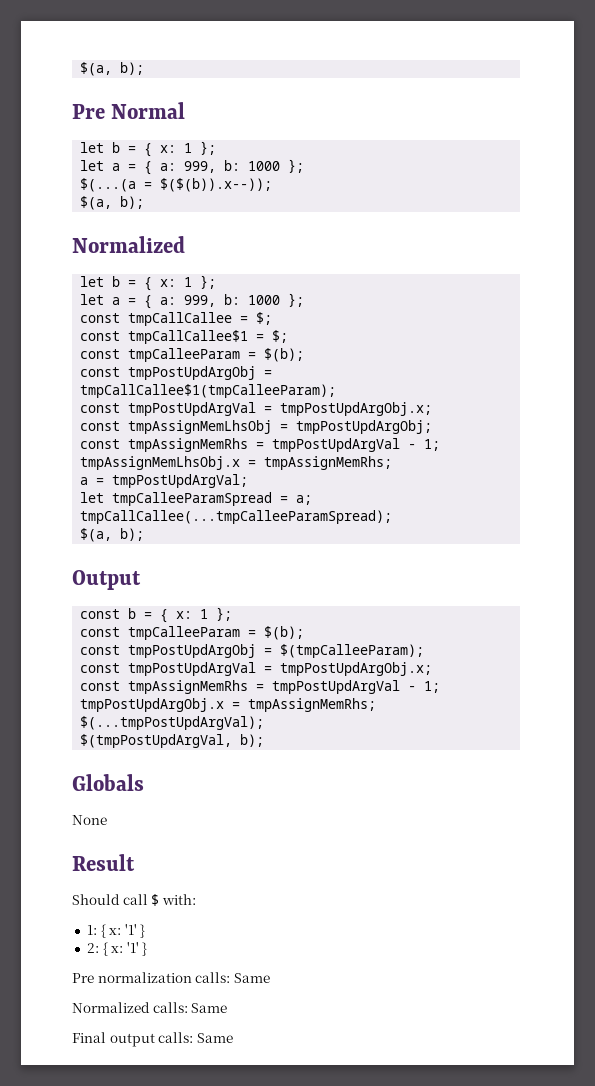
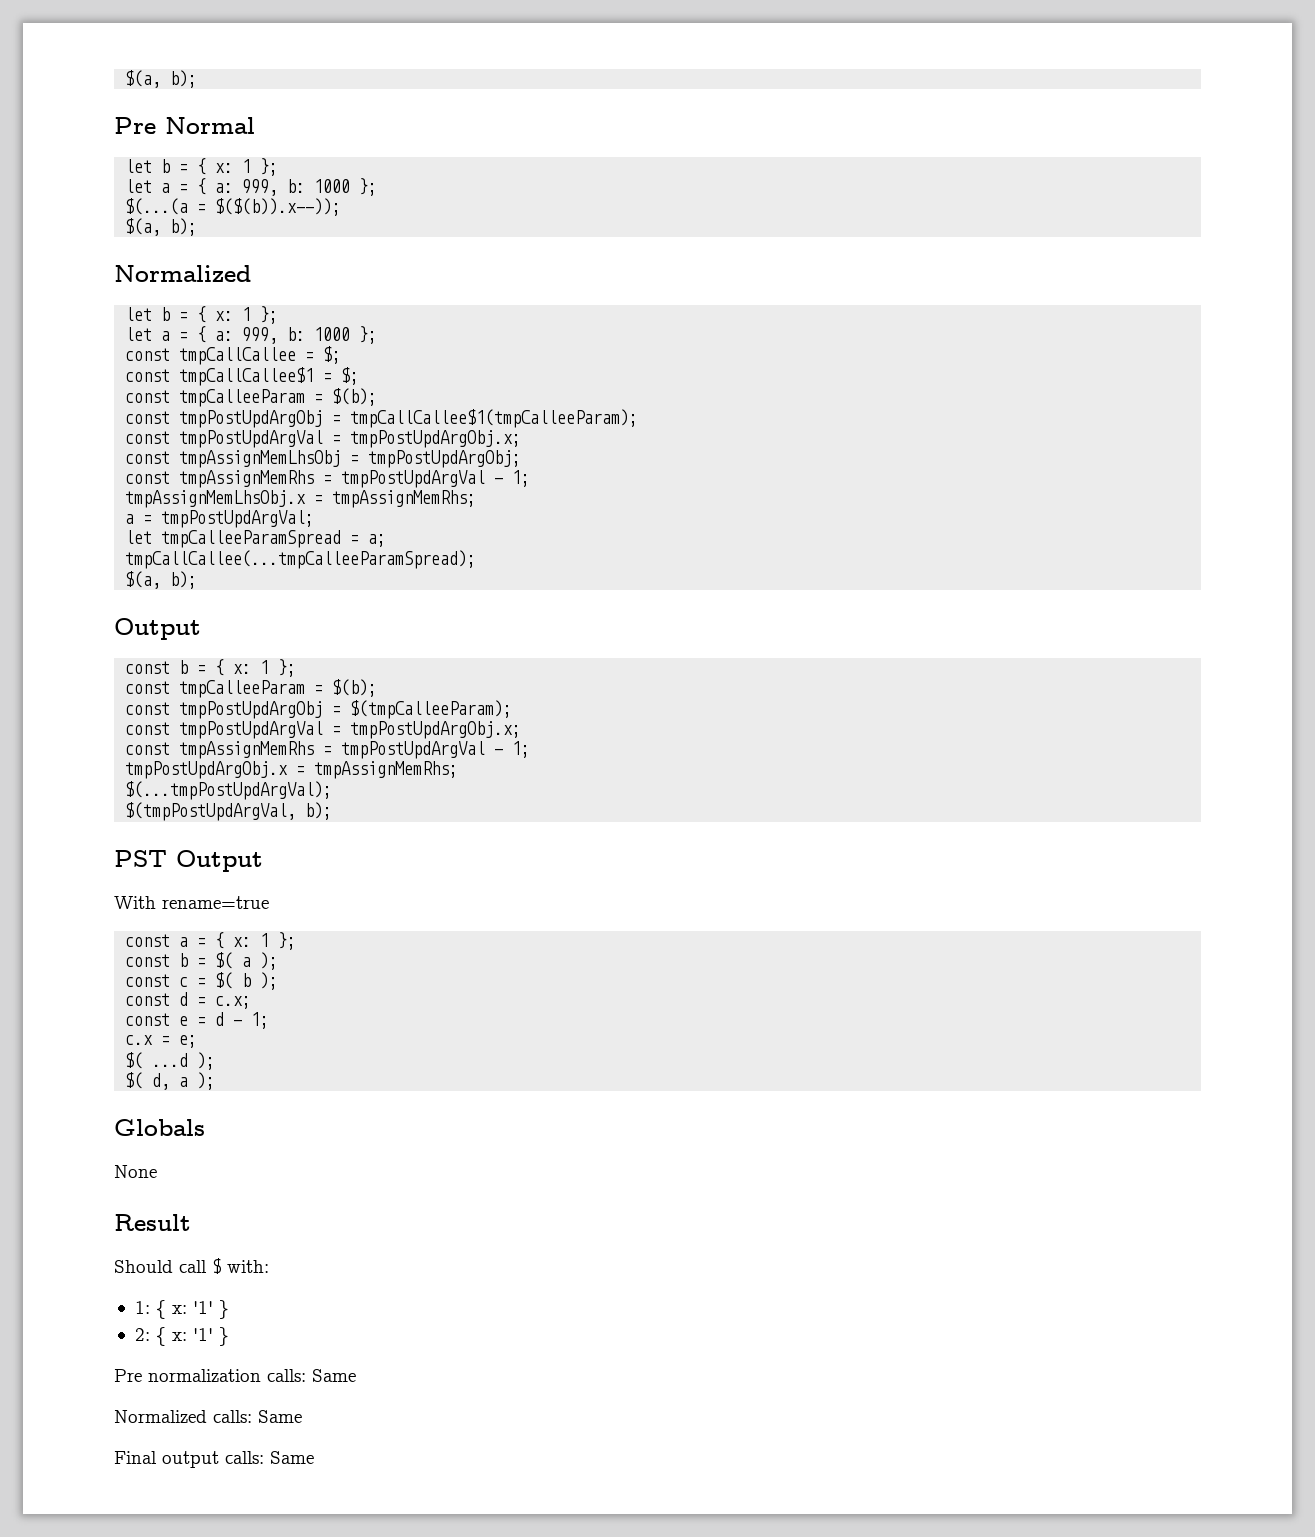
+ PST Output
+ With rename=true
+ const a = { x: 1 };
+ const b = $( a );
+ const c = $( b );
+ const d = c.x;
+ const e = d - 1;
+ c.x = e;
+ $( ...d );
+ $( d, a );

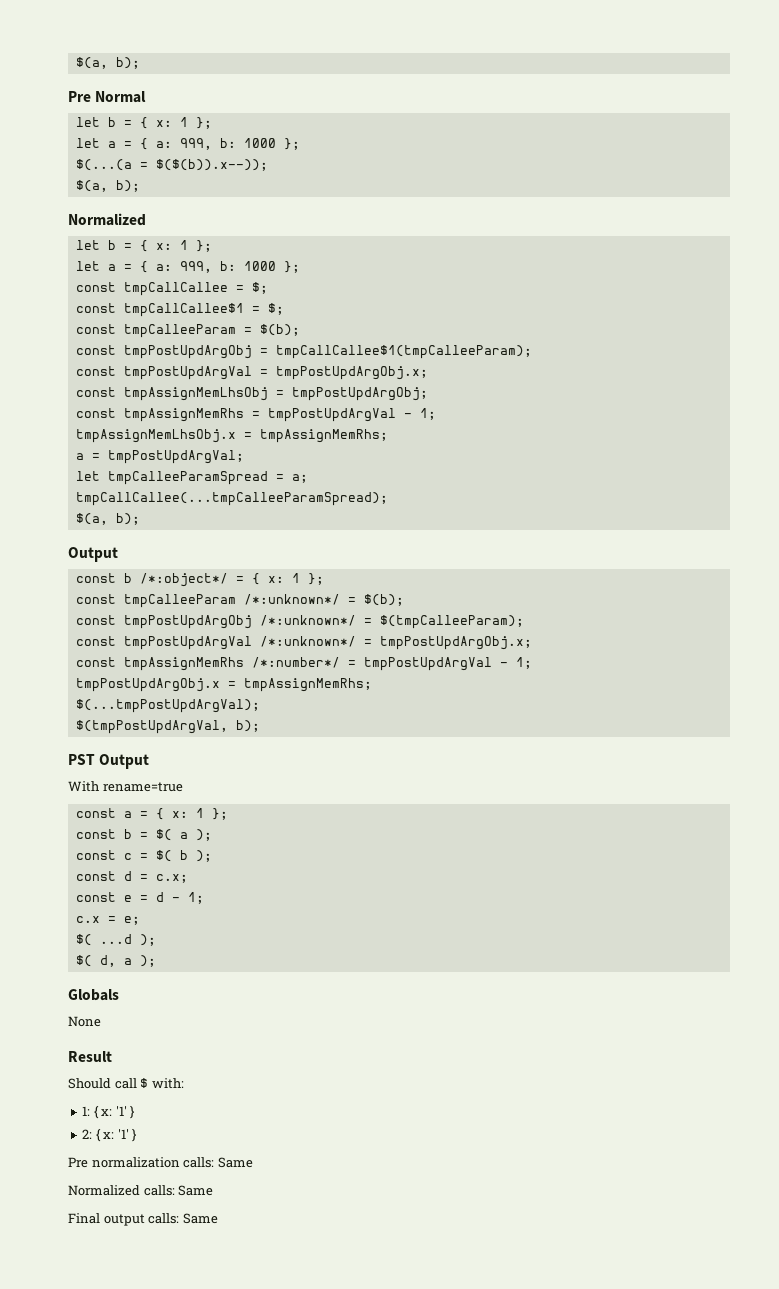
- const b = { x: 1 };
- const tmpCalleeParam = $(b);
- const tmpPostUpdArgObj = $(tmpCalleeParam);
- const tmpPostUpdArgVal = tmpPostUpdArgObj.x;
- const tmpAssignMemRhs = tmpPostUpdArgVal - 1;
+ const b /*:object*/ = { x: 1 };
+ const tmpCalleeParam /*:unknown*/ = $(b);
+ const tmpPostUpdArgObj /*:unknown*/ = $(tmpCalleeParam);
+ const tmpPostUpdArgVal /*:unknown*/ = tmpPostUpdArgObj.x;
+ const tmpAssignMemRhs /*:number*/ = tmpPostUpdArgVal - 1;

